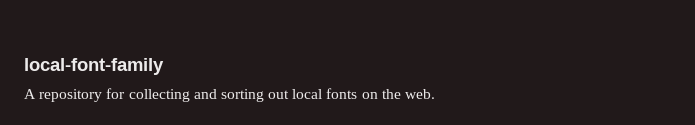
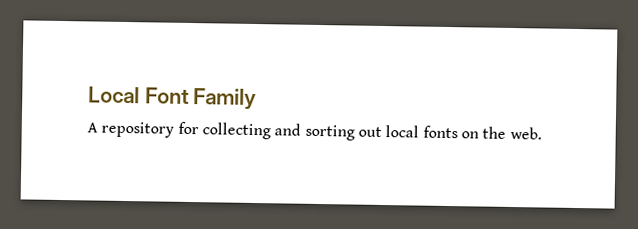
- local-font-family
+ Local Font Family

